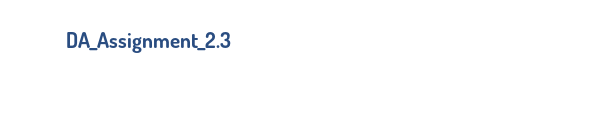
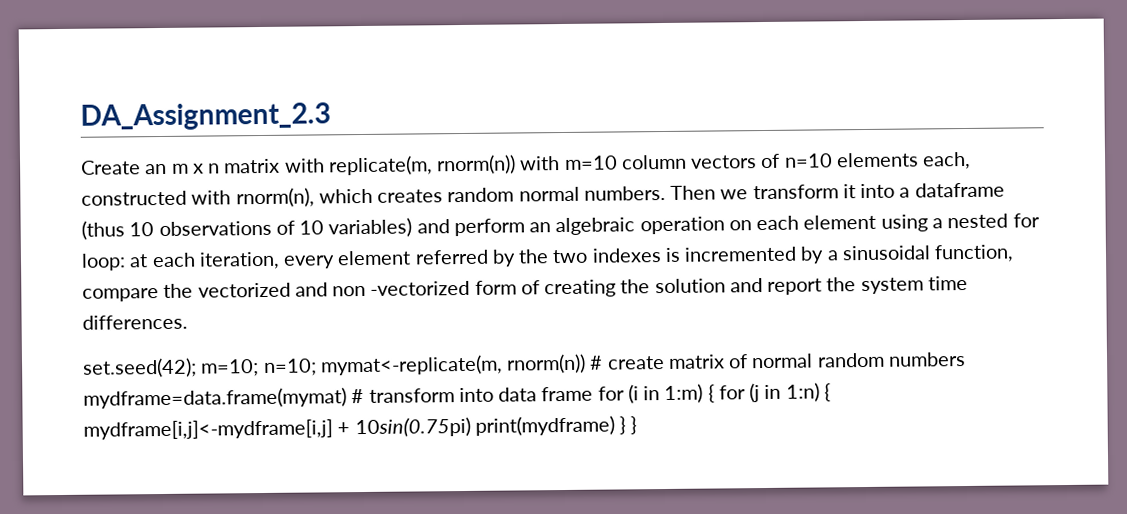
+ Create an m x n matrix with replicate(m, rnorm(n)) with m=10 column vectors of n=10 elements each, constructed with rnorm(n), which creates random normal numbers. Then we transform it into a dataframe (thus 10 observations of 10 variables) and perform an algebraic operation on each element using a nested for loop: at each iteration, every element referred by the two indexes is incremented by a sinusoidal function, compare the vectorized and non -vectorized form of creating the solution and report the system time differences.
+ set.seed(42); m=10; n=10; mymat<-replicate(m, rnorm(n)) # create matrix of normal random numbers mydframe=data.frame(mymat) # transform into data frame for (i in 1:m) { for (j in 1:n) { mydframe[i,j]<-mydframe[i,j] + 10sin(0.75pi) print(mydframe) } }

